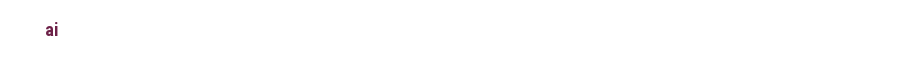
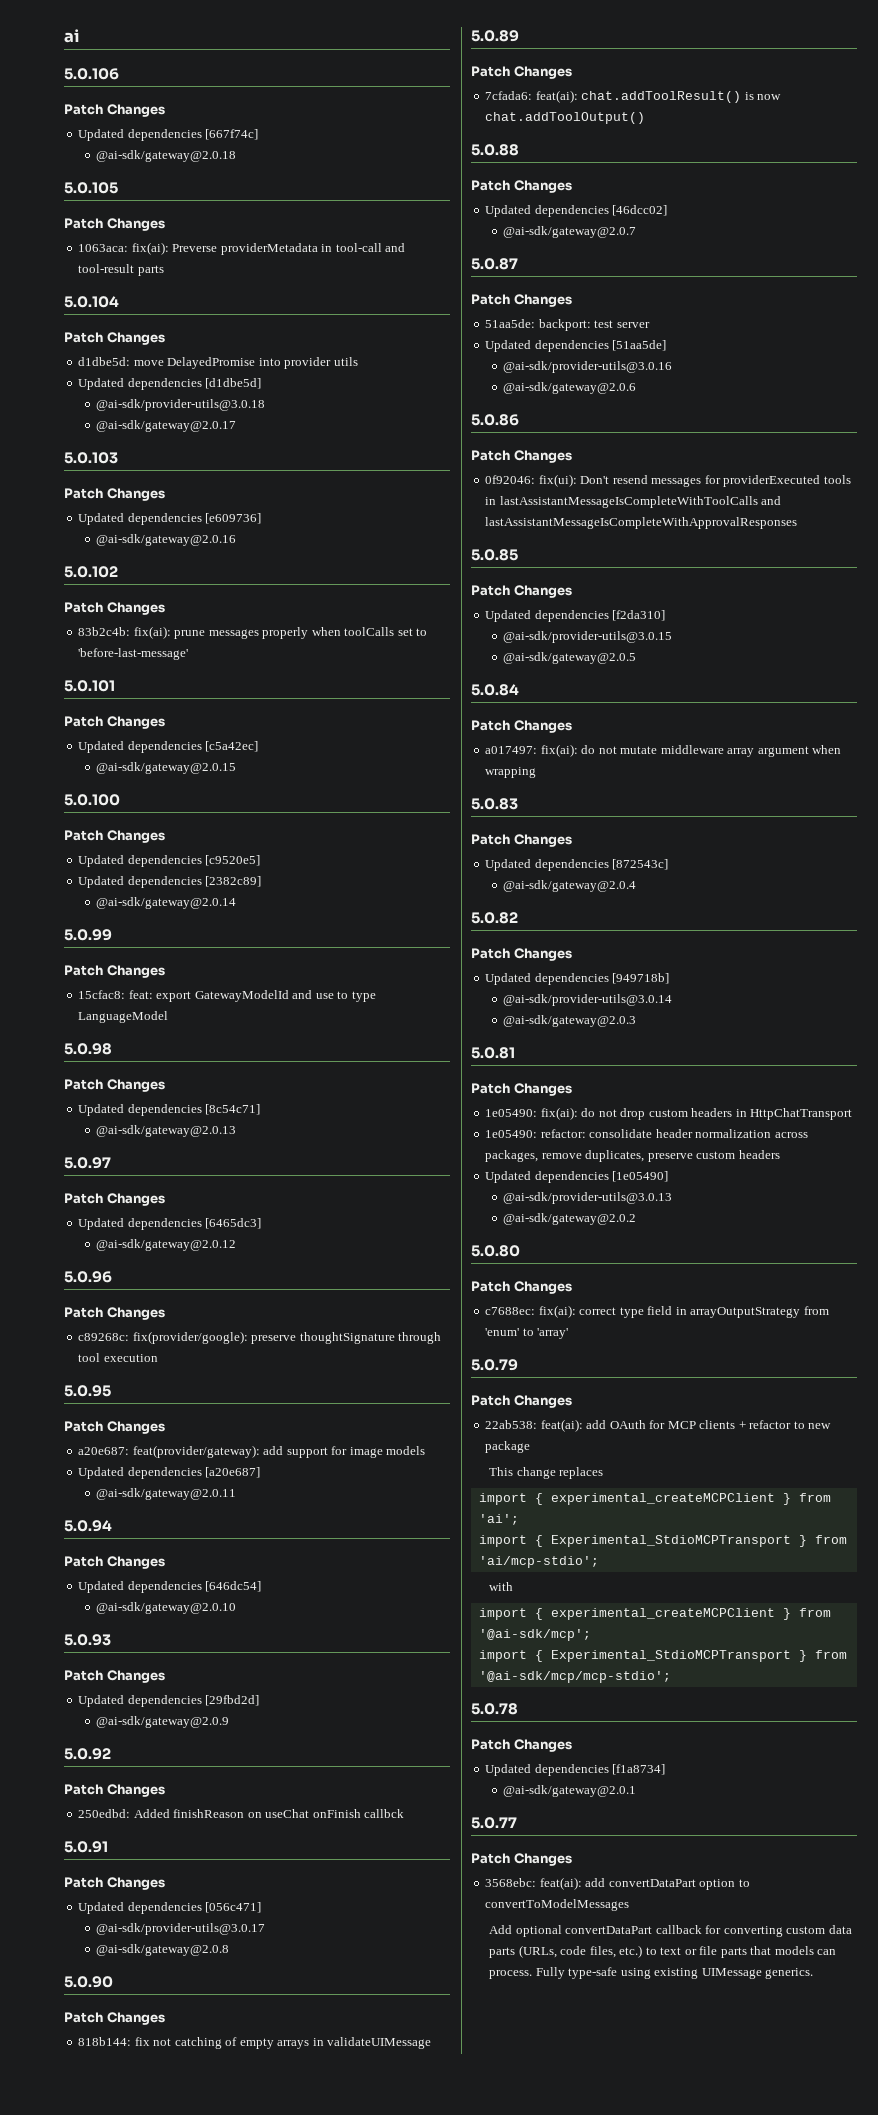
+ 5.0.106
+ Patch Changes
+ Updated dependencies [667f74c]
+ @ai-sdk/gateway@2.0.18
+ 5.0.105
+ Patch Changes
+ 1063aca: fix(ai): Preverse providerMetadata in tool-call and tool-result parts
+ 5.0.104
+ Patch Changes
+ d1dbe5d: move DelayedPromise into provider utils
+ Updated dependencies [d1dbe5d]
+ @ai-sdk/provider-utils@3.0.18
+ @ai-sdk/gateway@2.0.17
+ 5.0.103
+ Patch Changes
+ Updated dependencies [e609736]
+ @ai-sdk/gateway@2.0.16
+ 5.0.102
+ Patch Changes
+ 83b2c4b: fix(ai): prune messages properly when toolCalls set to 'before-last-message'
+ 5.0.101
+ Patch Changes
+ Updated dependencies [c5a42ec]
+ @ai-sdk/gateway@2.0.15
+ 5.0.100
+ Patch Changes
+ Updated dependencies [c9520e5]
+ Updated dependencies [2382c89]
+ @ai-sdk/gateway@2.0.14
+ 5.0.99
+ Patch Changes
+ 15cfac8: feat: export GatewayModelId and use to type LanguageModel
+ 5.0.98
+ Patch Changes
+ Updated dependencies [8c54c71]
+ @ai-sdk/gateway@2.0.13
+ 5.0.97
+ Patch Changes
+ Updated dependencies [6465dc3]
+ @ai-sdk/gateway@2.0.12
+ 5.0.96
+ Patch Changes
+ c89268c: fix(provider/google): preserve thoughtSignature through tool execution
+ 5.0.95
+ Patch Changes
+ a20e687: feat(provider/gateway): add support for image models
+ Updated dependencies [a20e687]
+ @ai-sdk/gateway@2.0.11
+ 5.0.94
+ Patch Changes
+ Updated dependencies [646dc54]
+ @ai-sdk/gateway@2.0.10
+ 5.0.93
+ Patch Changes
+ Updated dependencies [29fbd2d]
+ @ai-sdk/gateway@2.0.9
+ 5.0.92
+ Patch Changes
+ 250edbd: Added finishReason on useChat onFinish callbck
+ 5.0.91
+ Patch Changes
+ Updated dependencies [056c471]
+ @ai-sdk/provider-utils@3.0.17
+ @ai-sdk/gateway@2.0.8
+ 5.0.90
+ Patch Changes
+ 818b144: fix not catching of empty arrays in validateUIMessage
+ 5.0.89
+ Patch Changes
+ 7cfada6: feat(ai): chat.addToolResult() is now chat.addToolOutput()
+ 5.0.88
+ Patch Changes
+ Updated dependencies [46dcc02]
+ @ai-sdk/gateway@2.0.7
+ 5.0.87
+ Patch Changes
+ 51aa5de: backport: test server
+ Updated dependencies [51aa5de]
+ @ai-sdk/provider-utils@3.0.16
+ @ai-sdk/gateway@2.0.6
+ 5.0.86
+ Patch Changes
+ 0f92046: fix(ui): Don't resend messages for providerExecuted tools in lastAssistantMessageIsCompleteWithToolCalls and lastAssistantMessageIsCompleteWithApprovalResponses
+ 5.0.85
+ Patch Changes
+ Updated dependencies [f2da310]
+ @ai-sdk/provider-utils@3.0.15
+ @ai-sdk/gateway@2.0.5
+ 5.0.84
+ Patch Changes
+ a017497: fix(ai): do not mutate middleware array argument when wrapping
+ 5.0.83
+ Patch Changes
+ Updated dependencies [872543c]
+ @ai-sdk/gateway@2.0.4
+ 5.0.82
+ Patch Changes
+ Updated dependencies [949718b]
+ @ai-sdk/provider-utils@3.0.14
+ @ai-sdk/gateway@2.0.3
+ 5.0.81
+ Patch Changes
+ 1e05490: fix(ai): do not drop custom headers in HttpChatTransport
+ 1e05490: refactor: consolidate header normalization across packages, remove duplicates, preserve custom headers
+ Updated dependencies [1e05490]
+ @ai-sdk/provider-utils@3.0.13
+ @ai-sdk/gateway@2.0.2
+ 5.0.80
+ Patch Changes
+ c7688ec: fix(ai): correct type field in arrayOutputStrategy from 'enum' to 'array'
+ 5.0.79
+ Patch Changes
+ 22ab538: feat(ai): add OAuth for MCP clients + refactor to new package
+ This change replaces
+ import { experimental_createMCPClient } from 'ai';
+ import { Experimental_StdioMCPTransport } from 'ai/mcp-stdio';
+ with
+ import { experimental_createMCPClient } from '@ai-sdk/mcp';
+ import { Experimental_StdioMCPTransport } from '@ai-sdk/mcp/mcp-stdio';
+ 5.0.78
+ Patch Changes
+ Updated dependencies [f1a8734]
+ @ai-sdk/gateway@2.0.1
+ 5.0.77
+ Patch Changes
+ 3568ebc: feat(ai): add convertDataPart option to convertToModelMessages
+ Add optional convertDataPart callback for converting custom data parts (URLs, code files, etc.) to text or file parts that models can process. Fully type-safe using existing UIMessage generics.

